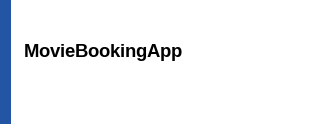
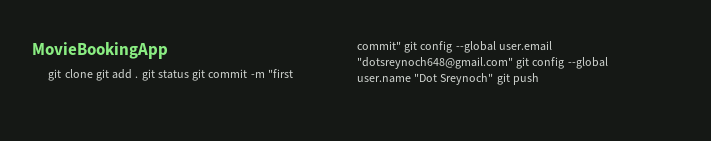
+ git clone git add . git status git commit -m "first commit" git config --global user.email "dotsreynoch648@gmail.com" git config --global user.name "Dot Sreynoch" git push

